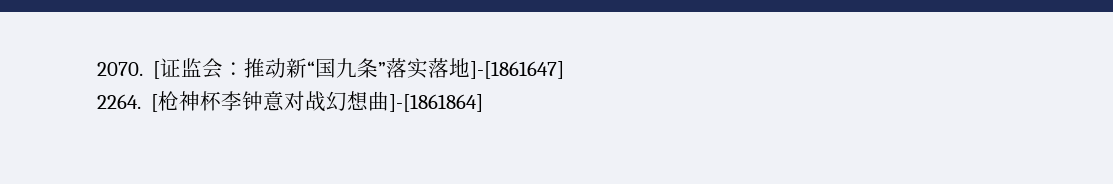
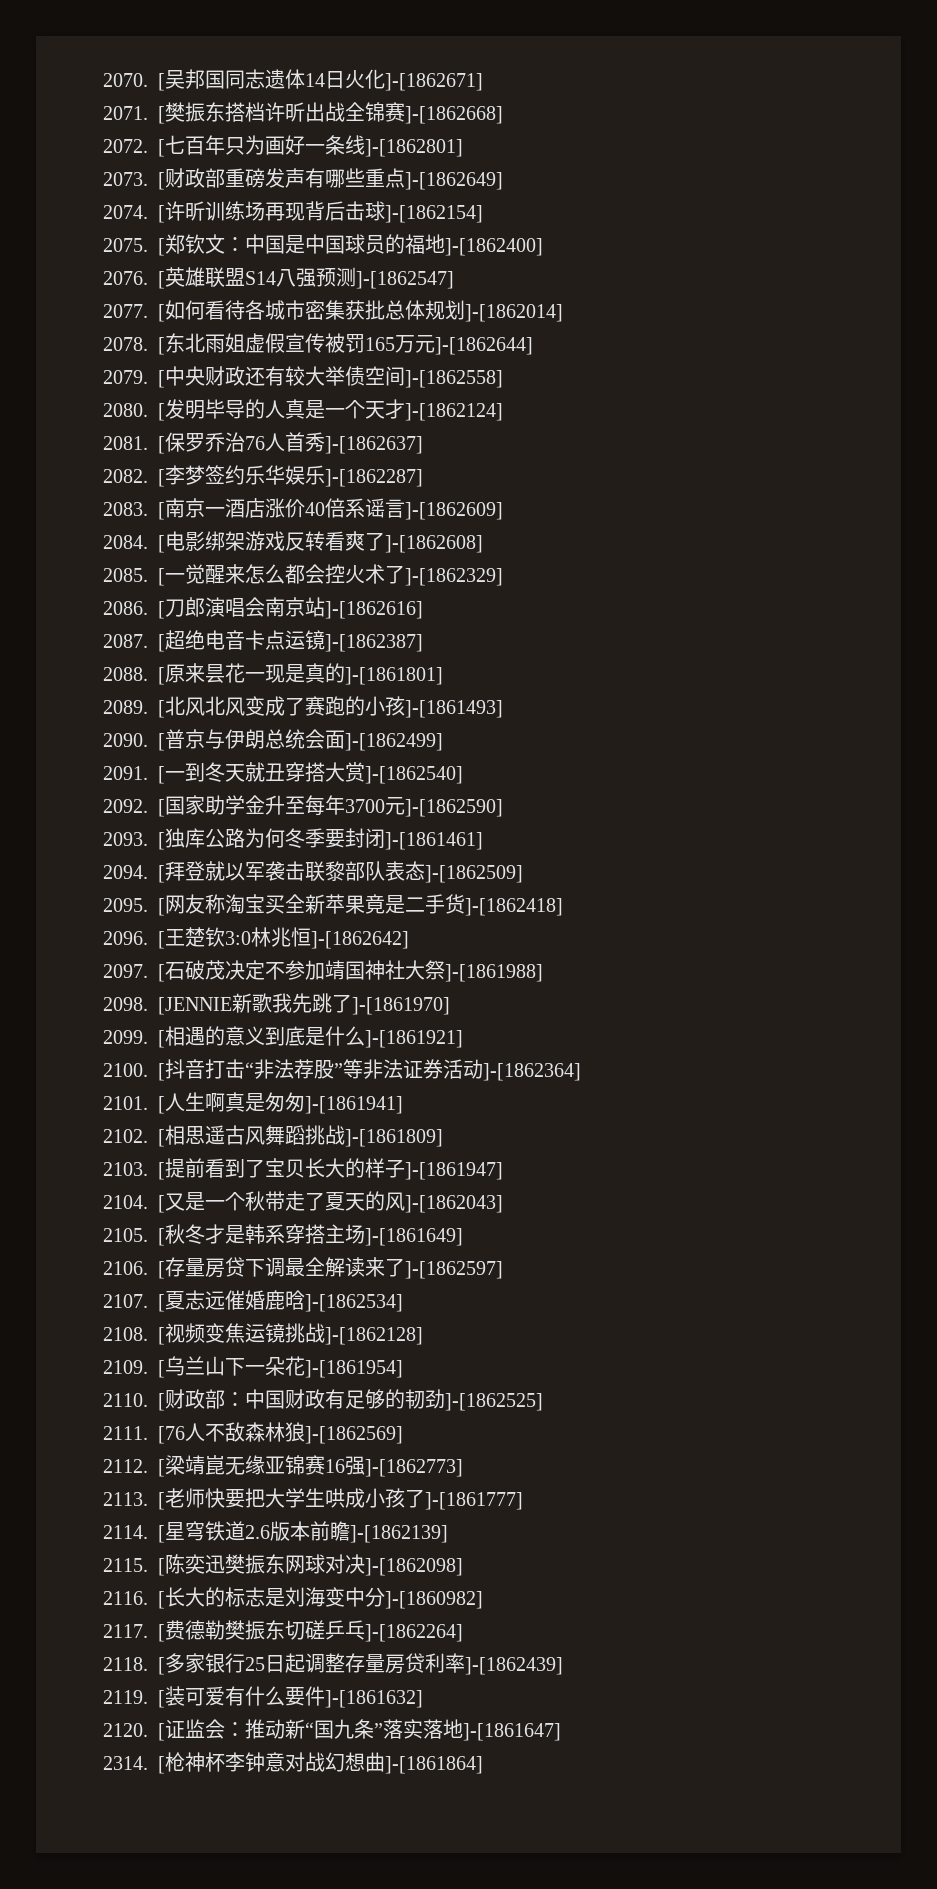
- [证监会：推动新“国九条”落实落地]-[1861647]
+ [吴邦国同志遗体14日火化]-[1862671]
+ 2071. [樊振东搭档许昕出战全锦赛]-[1862668]
+ 2072. [七百年只为画好一条线]-[1862801]
+ 2073. [财政部重磅发声有哪些重点]-[1862649]
+ 2074. [许昕训练场再现背后击球]-[1862154]
+ 2075. [郑钦文：中国是中国球员的福地]-[1862400]
+ 2076. [英雄联盟S14八强预测]-[1862547]
+ 2077. [如何看待各城市密集获批总体规划]-[1862014]
+ 2078. [东北雨姐虚假宣传被罚165万元]-[1862644]
+ 2079. [中央财政还有较大举债空间]-[1862558]
+ 2080. [发明毕导的人真是一个天才]-[1862124]
+ 2081. [保罗乔治76人首秀]-[1862637]
+ 2082. [李梦签约乐华娱乐]-[1862287]
+ 2083. [南京一酒店涨价40倍系谣言]-[1862609]
+ 2084. [电影绑架游戏反转看爽了]-[1862608]
+ 2085. [一觉醒来怎么都会控火术了]-[1862329]
+ 2086. [刀郎演唱会南京站]-[1862616]
+ 2087. [超绝电音卡点运镜]-[1862387]
+ 2088. [原来昙花一现是真的]-[1861801]
+ 2089. [北风北风变成了赛跑的小孩]-[1861493]
+ 2090. [普京与伊朗总统会面]-[1862499]
+ 2091. [一到冬天就丑穿搭大赏]-[1862540]
+ 2092. [国家助学金升至每年3700元]-[1862590]
+ 2093. [独库公路为何冬季要封闭]-[1861461]
+ 2094. [拜登就以军袭击联黎部队表态]-[1862509]
+ 2095. [网友称淘宝买全新苹果竟是二手货]-[1862418]
+ 2096. [王楚钦3:0林兆恒]-[1862642]
+ 2097. [石破茂决定不参加靖国神社大祭]-[1861988]
+ 2098. [JENNIE新歌我先跳了]-[1861970]
+ 2099. [相遇的意义到底是什么]-[1861921]
+ 2100. [抖音打击“非法荐股”等非法证券活动]-[1862364]
+ 2101. [人生啊真是匆匆]-[1861941]
+ 2102. [相思遥古风舞蹈挑战]-[1861809]
+ 2103. [提前看到了宝贝长大的样子]-[1861947]
+ 2104. [又是一个秋带走了夏天的风]-[1862043]
+ 2105. [秋冬才是韩系穿搭主场]-[1861649]
+ 2106. [存量房贷下调最全解读来了]-[1862597]
+ 2107. [夏志远催婚鹿晗]-[1862534]
+ 2108. [视频变焦运镜挑战]-[1862128]
+ 2109. [乌兰山下一朵花]-[1861954]
+ 2110. [财政部：中国财政有足够的韧劲]-[1862525]
+ 2111. [76人不敌森林狼]-[1862569]
+ 2112. [梁靖崑无缘亚锦赛16强]-[1862773]
+ 2113. [老师快要把大学生哄成小孩了]-[1861777]
+ 2114. [星穹铁道2.6版本前瞻]-[1862139]
+ 2115. [陈奕迅樊振东网球对决]-[1862098]
+ 2116. [长大的标志是刘海变中分]-[1860982]
+ 2117. [费德勒樊振东切磋乒乓]-[1862264]
+ 2118. [多家银行25日起调整存量房贷利率]-[1862439]
+ 2119. [装可爱有什么要件]-[1861632]
+ 2120. [证监会：推动新“国九条”落实落地]-[1861647]
- 2264.
+ 2314.

